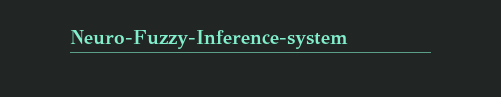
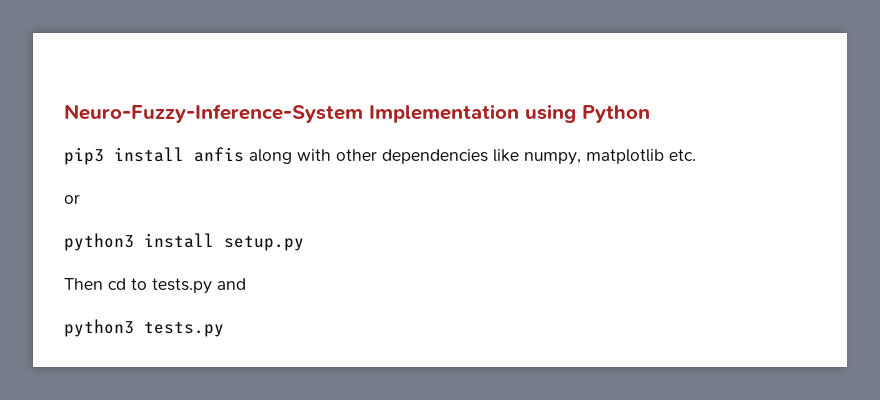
- Neuro-Fuzzy-Inference-system
+ Neuro-Fuzzy-Inference-System Implementation using Python
+ pip3 install anfis along with other dependencies like numpy, matplotlib etc.
+ or
+ python3 install setup.py
+ Then cd to tests.py and
+ python3 tests.py

